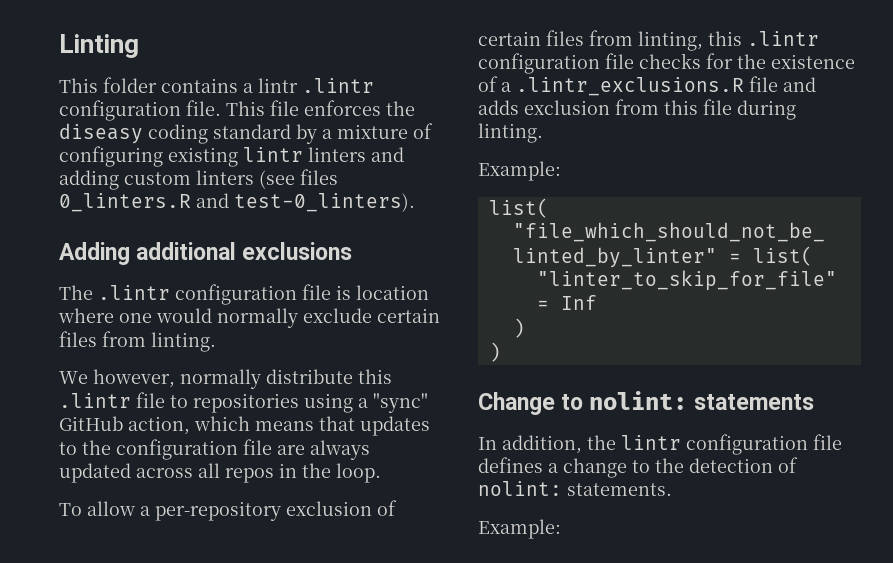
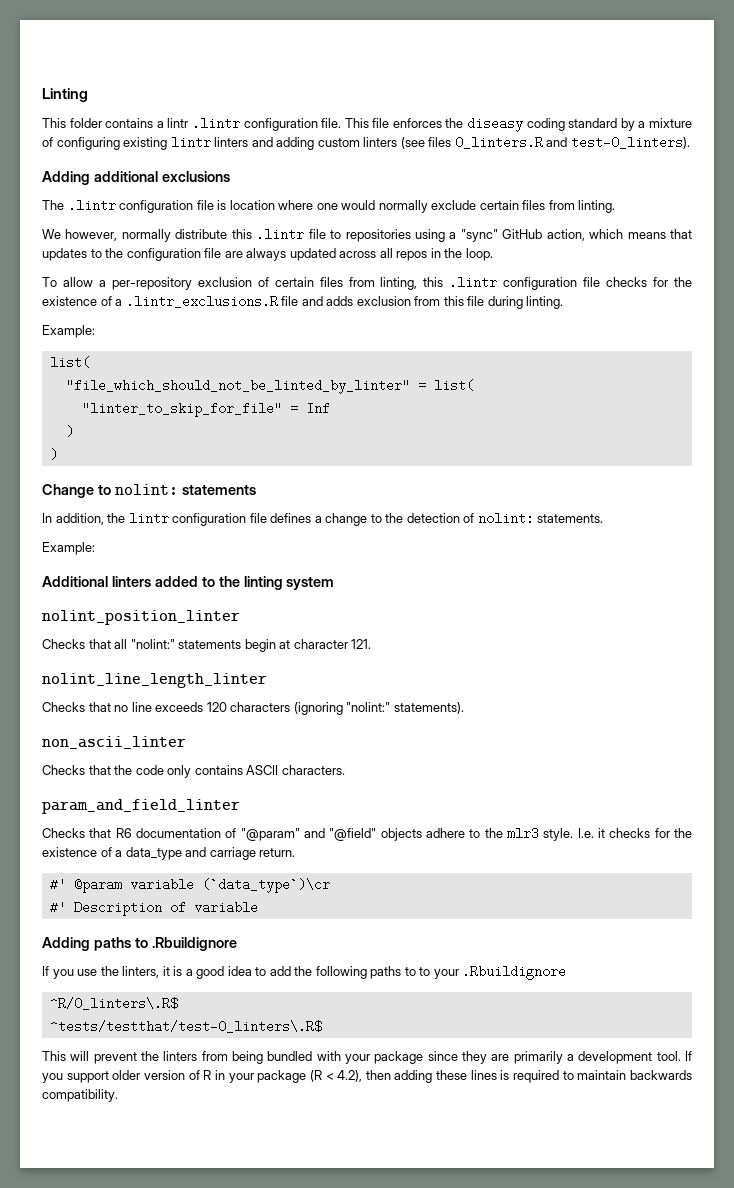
+ Additional linters added to the linting system
+ nolint_position_linter
+ Checks that all "nolint:" statements begin at character 121.
+ nolint_line_length_linter
+ Checks that no line exceeds 120 characters (ignoring "nolint:" statements).
+ non_ascii_linter
+ Checks that the code only contains ASCII characters.
+ param_and_field_linter
+ Checks that R6 documentation of "@param" and "@field" objects adhere to the mlr3 style. I.e. it checks for the existence of a data_type and carriage return.
+ #' @param variable (`data_type`)\cr
+ #' Description of variable
+ Adding paths to .Rbuildignore
+ If you use the linters, it is a good idea to add the following paths to to your .Rbuildignore
+ ^R/0_linters\.R$
+ ^tests/testthat/test-0_linters\.R$
+ This will prevent the linters from being bundled with your package since they are primarily a development tool. If you support older version of R in your package (R < 4.2), then adding these lines is required to maintain backwards compatibility.

